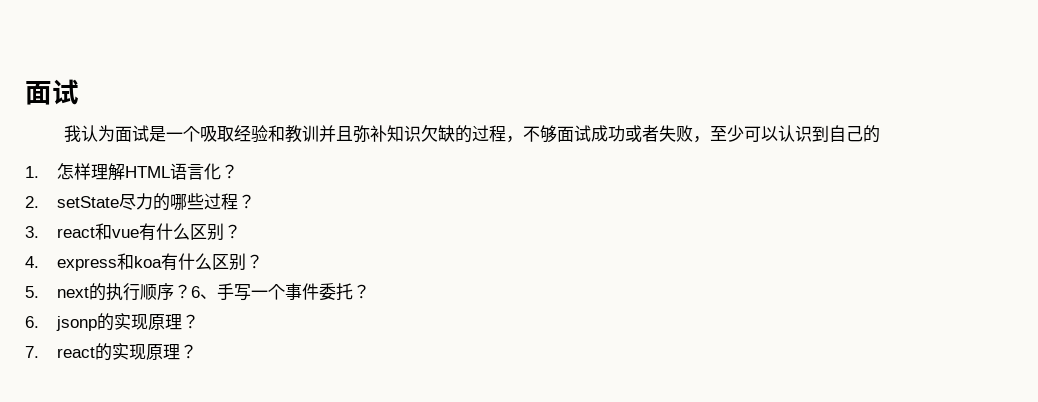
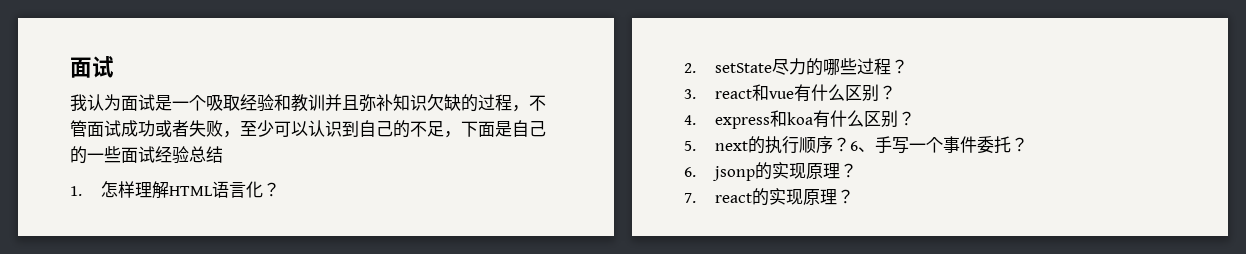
- 我认为面试是一个吸取经验和教训并且弥补知识欠缺的过程，不够面试成功或者失败，至少可以认识到自己的
+ 我认为面试是一个吸取经验和教训并且弥补知识欠缺的过程，不管面试成功或者失败，至少可以认识到自己的不足，下面是自己的一些面试经验总结

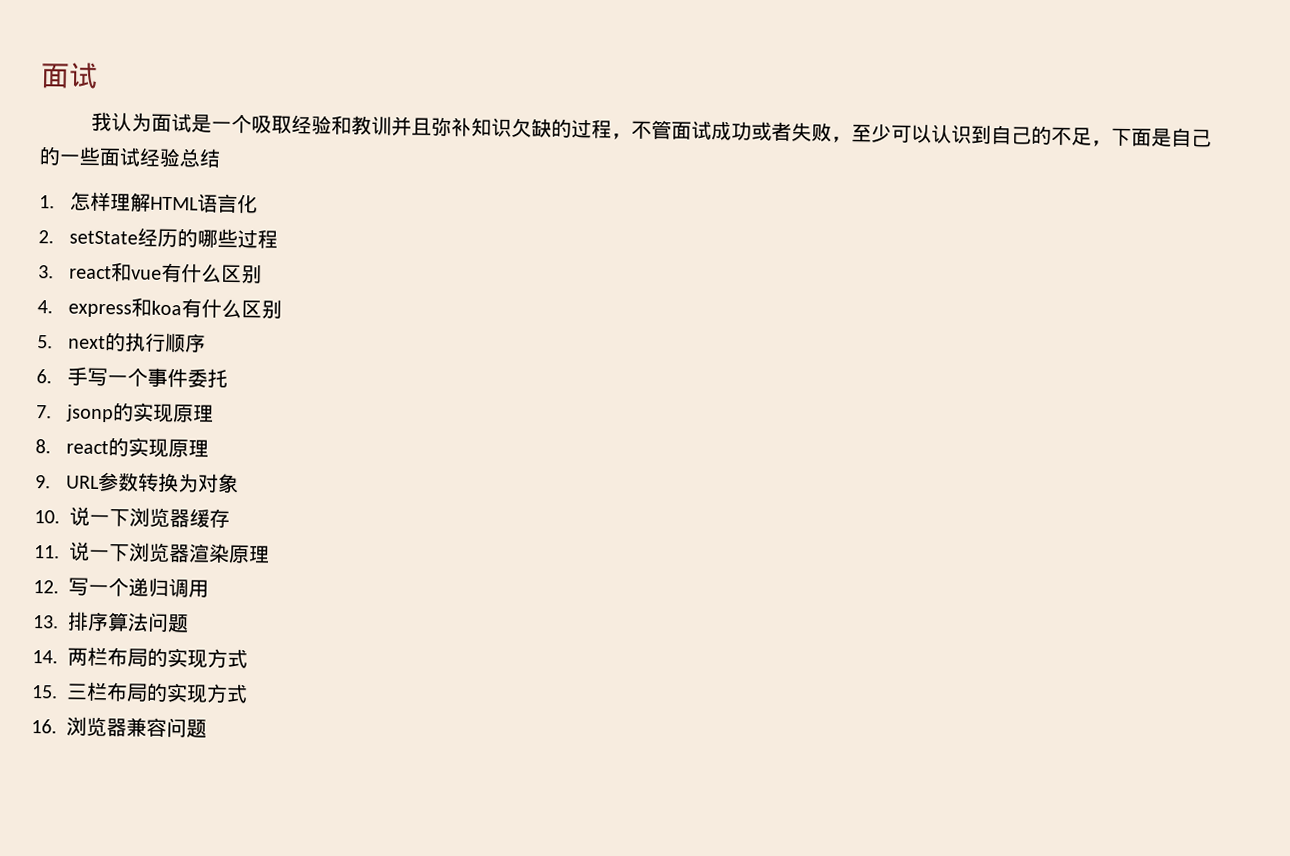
- 1.怎样理解HTML语言化？
+ 1.怎样理解HTML语言化
- 2. setState尽力的哪些过程？
+ 2. setState经历的哪些过程
- 3. react和vue有什么区别？
+ 3. react和vue有什么区别
- 4. express和koa有什么区别？
+ 4. express和koa有什么区别
- 5. next的执行顺序？6、手写一个事件委托？
- 6. jsonp的实现原理？
- 7. react的实现原理？
+ 5. next的执行顺序
+ 6.手写一个事件委托
+ 7. jsonp的实现原理
+ 8. react的实现原理
+ 9. URL参数转换为对象
+ 10.说一下浏览器缓存
+ 11.说一下浏览器渲染原理
+ 12.写一个递归调用
+ 13.排序算法问题
+ 14.两栏布局的实现方式
+ 15.三栏布局的实现方式
+ 16.浏览器兼容问题

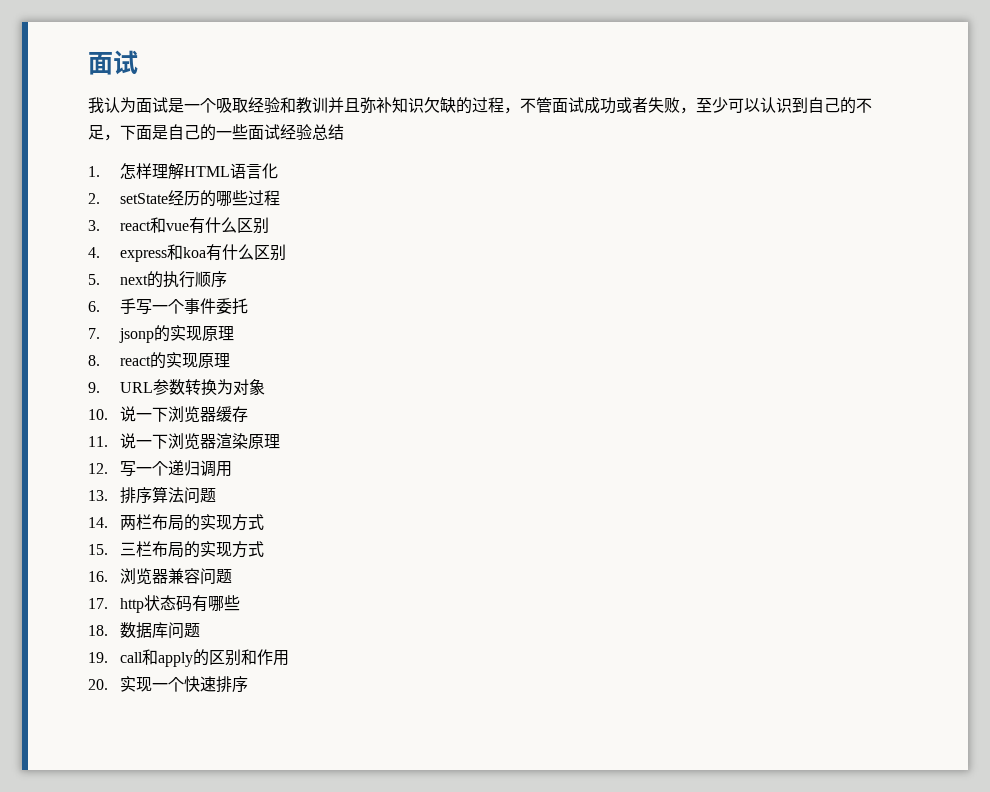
+ 17. http状态码有哪些
+ 18.数据库问题
+ 19. call和apply的区别和作用
+ 20.实现一个快速排序

